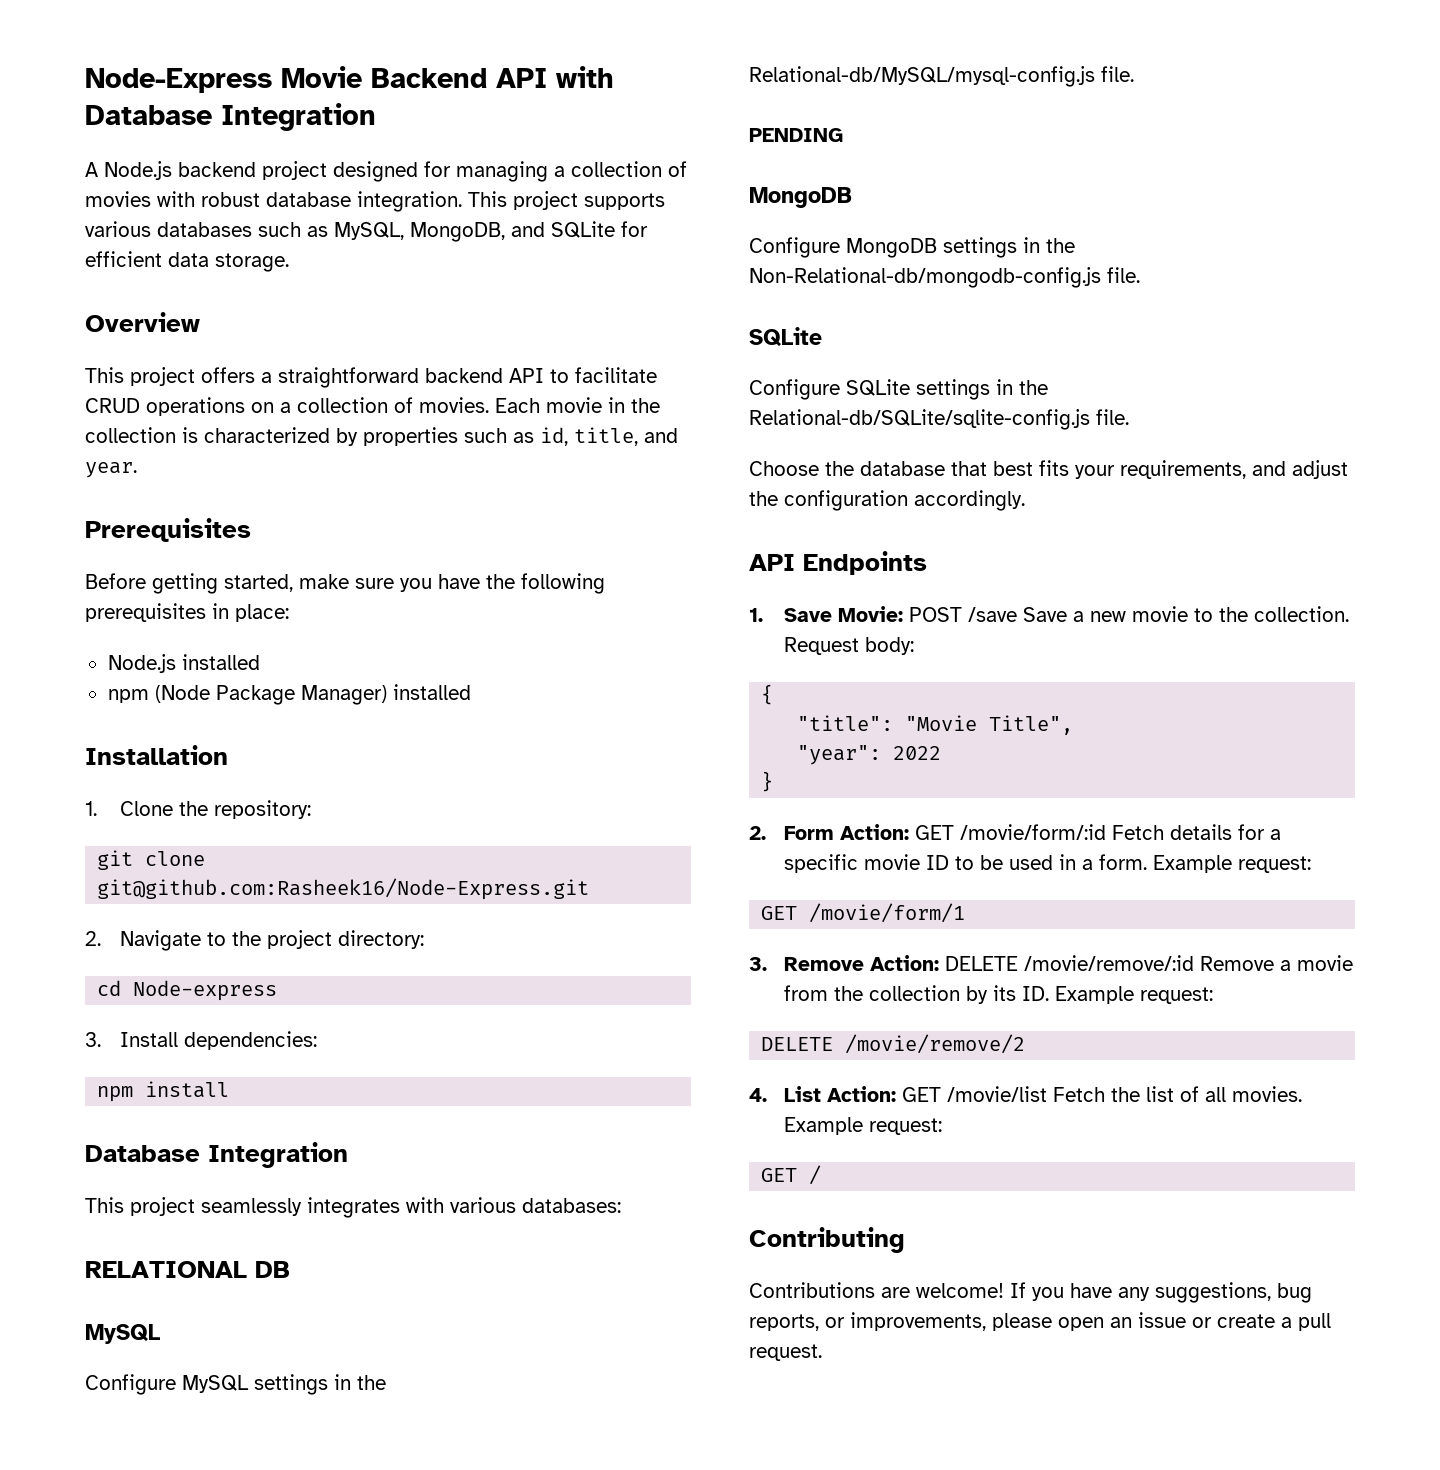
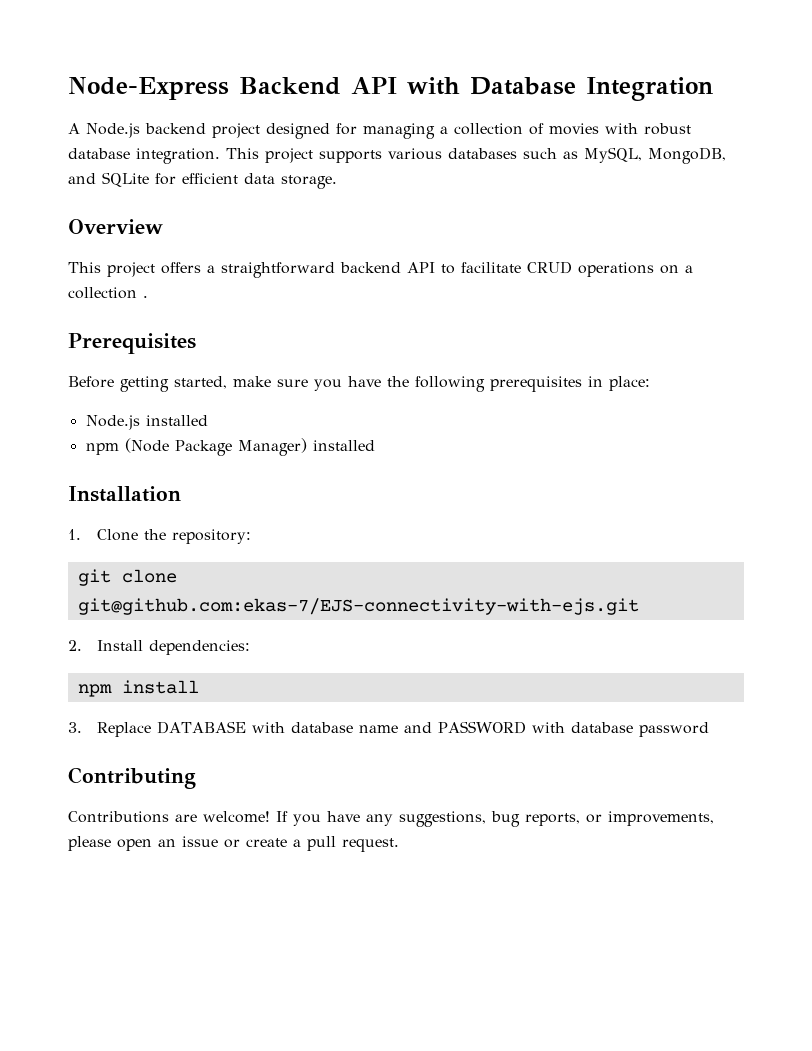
- Node-Express Movie Backend API with Database Integration
+ Node-Express Backend API with Database Integration
- This project offers a straightforward backend API to facilitate CRUD operations on a collection of movies. Each movie in the collection is characterized by properties such as id, title, and year.
+ This project offers a straightforward backend API to facilitate CRUD operations on a collection .
- git clone git@github.com:Rasheek16/Node-Express.git
- 2. Navigate to the project directory:
- cd Node-express
- 3. Install dependencies:
+ git clone git@github.com:ekas-7/EJS-connectivity-with-ejs.git
+ 2. Install dependencies:
  npm install
- Database Integration
- This project seamlessly integrates with various databases:
- RELATIONAL DB
- MySQL
- Configure MySQL settings in the Relational-db/MySQL/mysql-config.js file.
- PENDING
- MongoDB
- Configure MongoDB settings in the Non-Relational-db/mongodb-config.js file.
- SQLite
- Configure SQLite settings in the Relational-db/SQLite/sqlite-config.js file.
- Choose the database that best fits your requirements, and adjust the configuration accordingly.
- API Endpoints
- 1. Save Movie: POST /save Save a new movie to the collection. Request body:
- {
- "title": "Movie Title",
- "year": 2022
- }
- 2. Form Action: GET /movie/form/:id Fetch details for a specific movie ID to be used in a form. Example request:
- GET /movie/form/1
- 3. Remove Action: DELETE /movie/remove/:id Remove a movie from the collection by its ID. Example request:
- DELETE /movie/remove/2
- 4. List Action: GET /movie/list Fetch the list of all movies. Example request:
- GET /
+ 3. Replace DATABASE with database name and PASSWORD with database password

